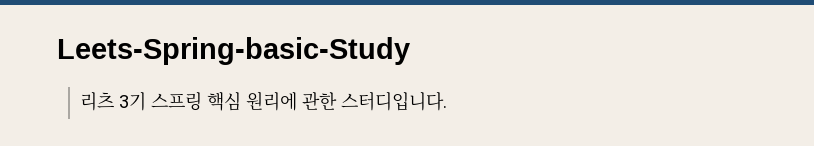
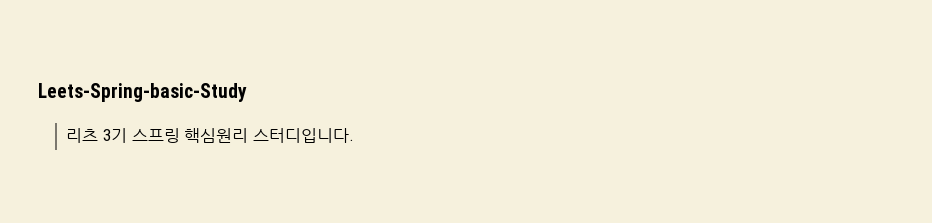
- 리츠 3기 스프링 핵심 원리에 관한 스터디입니다.
+ 리츠 3기 스프링 핵심원리 스터디입니다.

